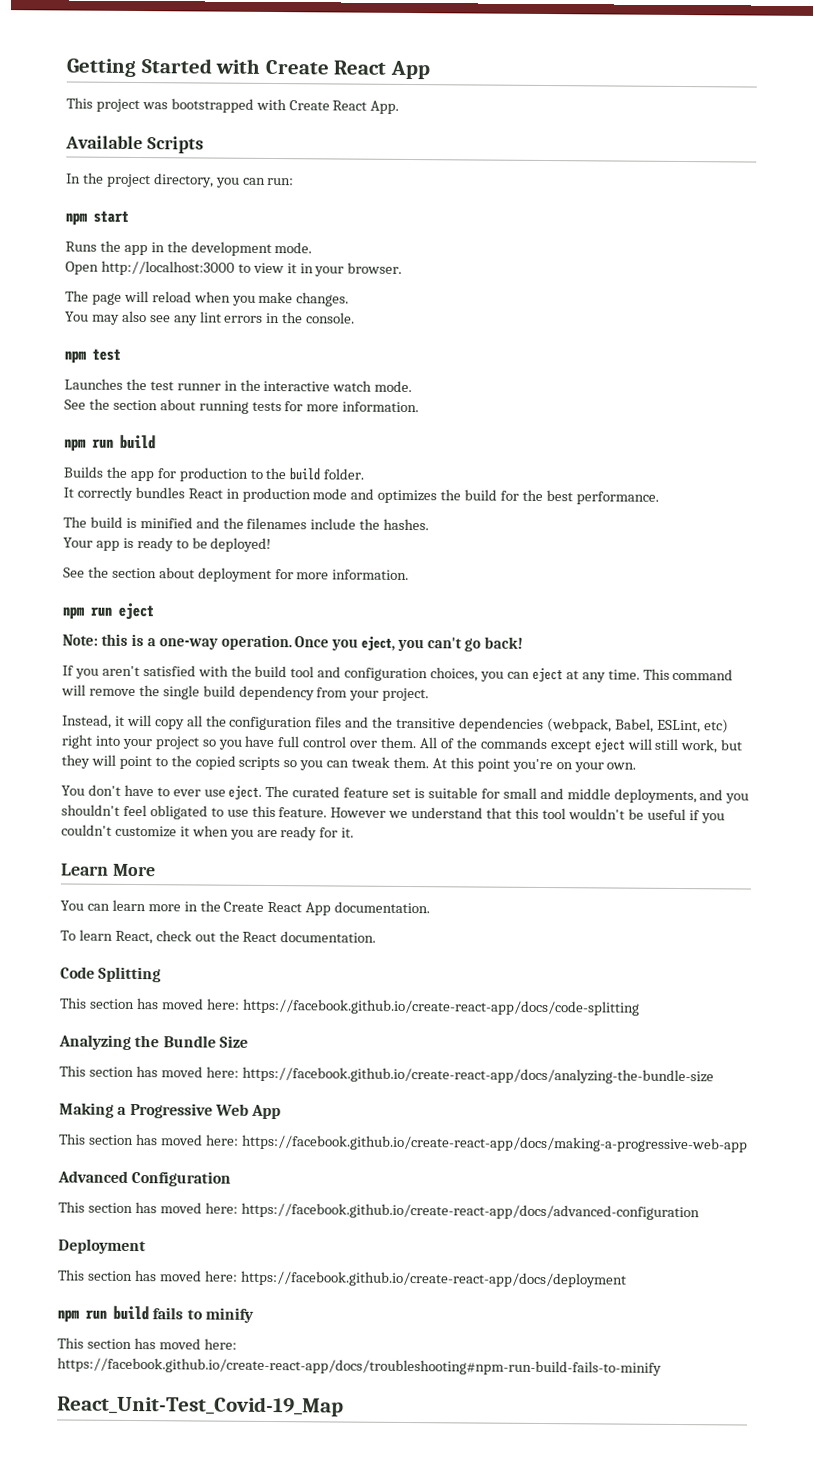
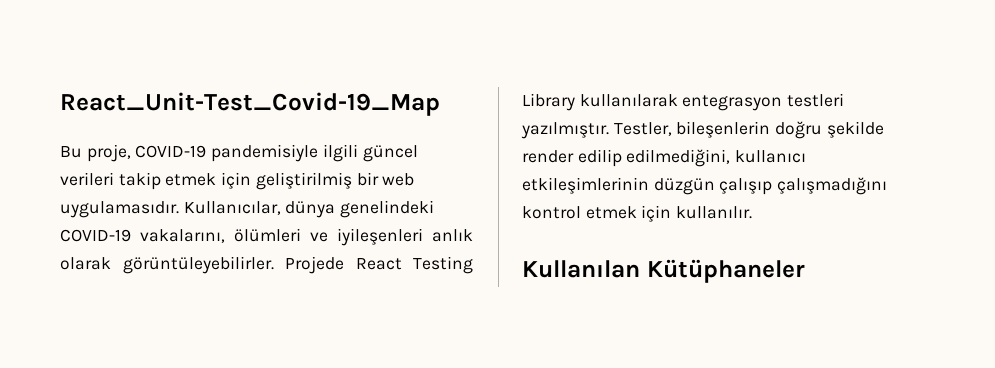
- Getting Started with Create React App
- This project was bootstrapped with Create React App.
- Available Scripts
- In the project directory, you can run:
- npm start
- Runs the app in the development mode.
- Open http://localhost:3000 to view it in your browser.
- The page will reload when you make changes.
- You may also see any lint errors in the console.
- npm test
- Launches the test runner in the interactive watch mode.
- See the section about running tests for more information.
- npm run build
- Builds the app for production to the build folder.
- It correctly bundles React in production mode and optimizes the build for the best performance.
- The build is minified and the filenames include the hashes.
- Your app is ready to be deployed!
- See the section about deployment for more information.
- npm run eject
- Note: this is a one-way operation. Once you eject, you can't go back!
- If you aren't satisfied with the build tool and configuration choices, you can eject at any time. This command will remove the single build dependency from your project.
- Instead, it will copy all the configuration files and the transitive dependencies (webpack, Babel, ESLint, etc) right into your project so you have full control over them. All of the commands except eject will still work, but they will point to the copied scripts so you can tweak them. At this point you're on your own.
- You don't have to ever use eject. The curated feature set is suitable for small and middle deployments, and you shouldn't feel obligated to use this feature. However we understand that this tool wouldn't be useful if you couldn't customize it when you are ready for it.
- Learn More
- You can learn more in the Create React App documentation.
- To learn React, check out the React documentation.
- Code Splitting
- This section has moved here: https://facebook.github.io/create-react-app/docs/code-splitting
- Analyzing the Bundle Size
- This section has moved here: https://facebook.github.io/create-react-app/docs/analyzing-the-bundle-size
- Making a Progressive Web App
- This section has moved here: https://facebook.github.io/create-react-app/docs/making-a-progressive-web-app
- Advanced Configuration
- This section has moved here: https://facebook.github.io/create-react-app/docs/advanced-configuration
- Deployment
- This section has moved here: https://facebook.github.io/create-react-app/docs/deployment
- npm run build fails to minify
- This section has moved here: https://facebook.github.io/create-react-app/docs/troubleshooting#npm-run-build-fails-to-minify
  React_Unit-Test_Covid-19_Map
+ Bu proje, COVID-19 pandemisiyle ilgili güncel verileri takip etmek için geliştirilmiş bir web uygulamasıdır. Kullanıcılar, dünya genelindeki COVID-19 vakalarını, ölümleri ve iyileşenleri anlık olarak görüntüleyebilirler. Projede React Testing Library kullanılarak entegrasyon testleri yazılmıştır. Testler, bileşenlerin doğru şekilde render edilip edilmediğini, kullanıcı etkileşimlerinin düzgün çalışıp çalışmadığını kontrol etmek için kullanılır.
+ Kullanılan Kütüphaneler

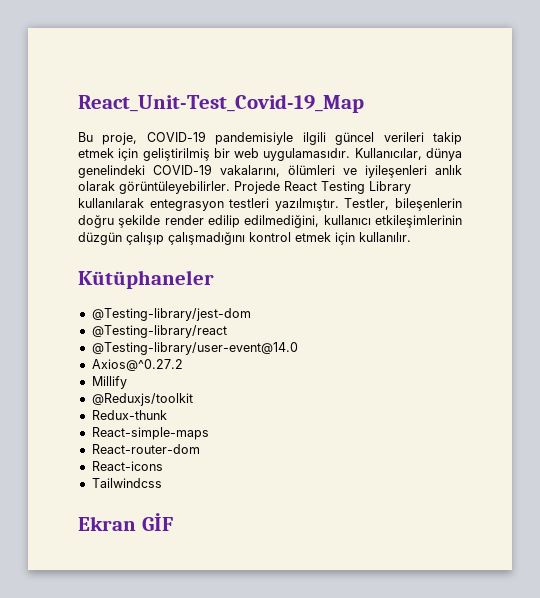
- Kullanılan Kütüphaneler
+ Kütüphaneler
+ @Testing-library/jest-dom
+ @Testing-library/react
+ @Testing-library/user-event@14.0
+ Axios@^0.27.2
+ Millify
+ @Reduxjs/toolkit
+ Redux-thunk
+ React-simple-maps
+ React-router-dom
+ React-icons
+ Tailwindcss
+ Ekran GİF

